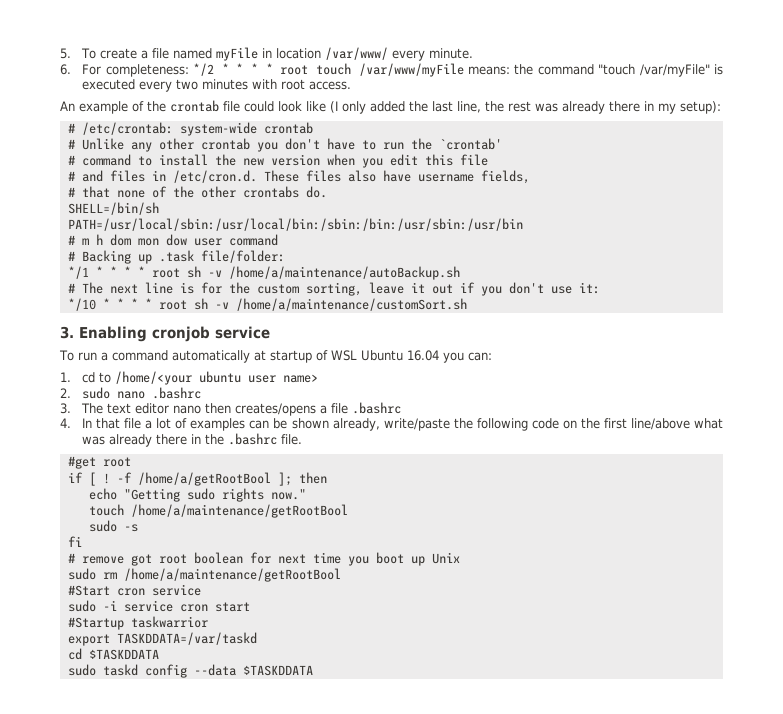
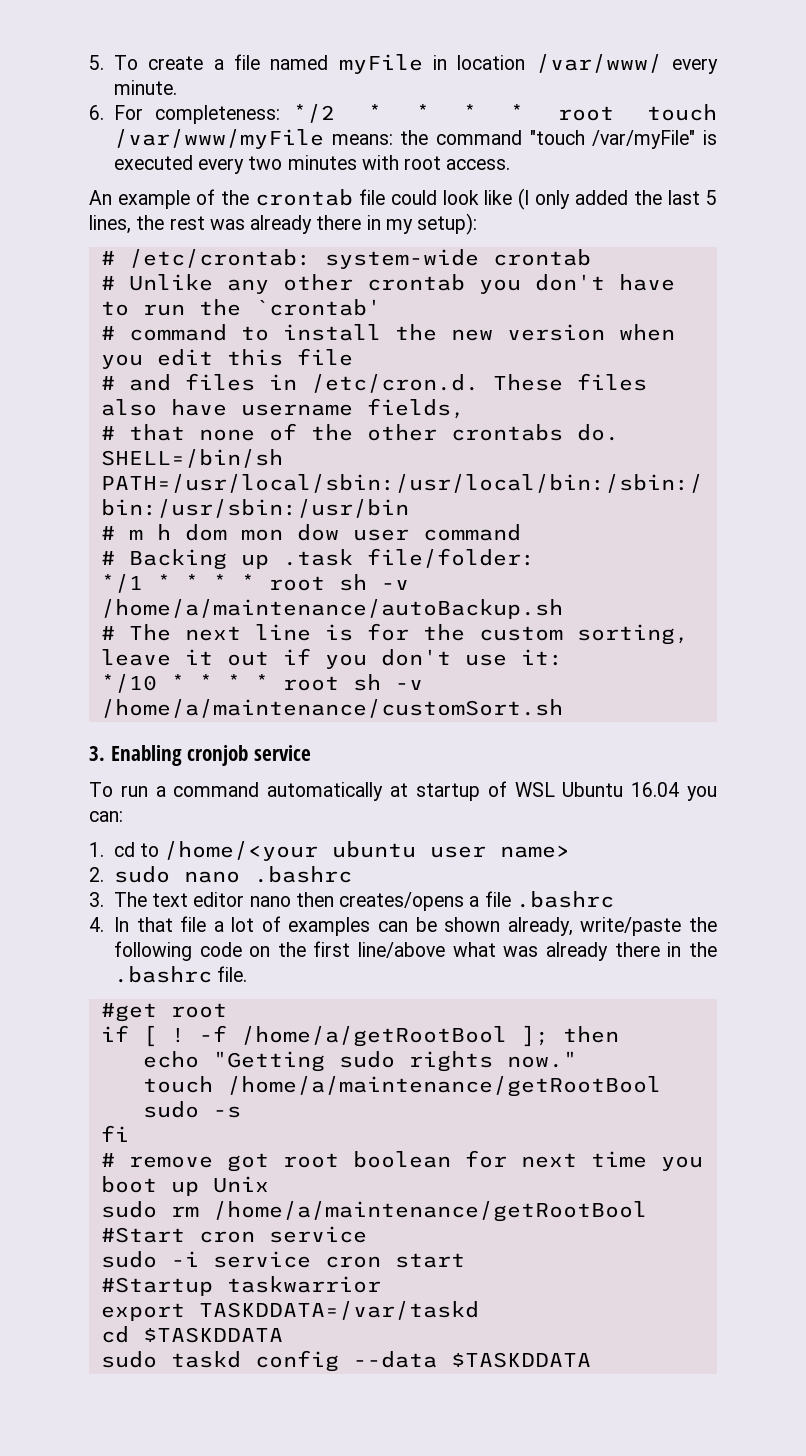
- An example of the crontab file could look like (I only added the last line, the rest was already there in my setup):
+ An example of the crontab file could look like (I only added the last 5 lines, the rest was already there in my setup):

